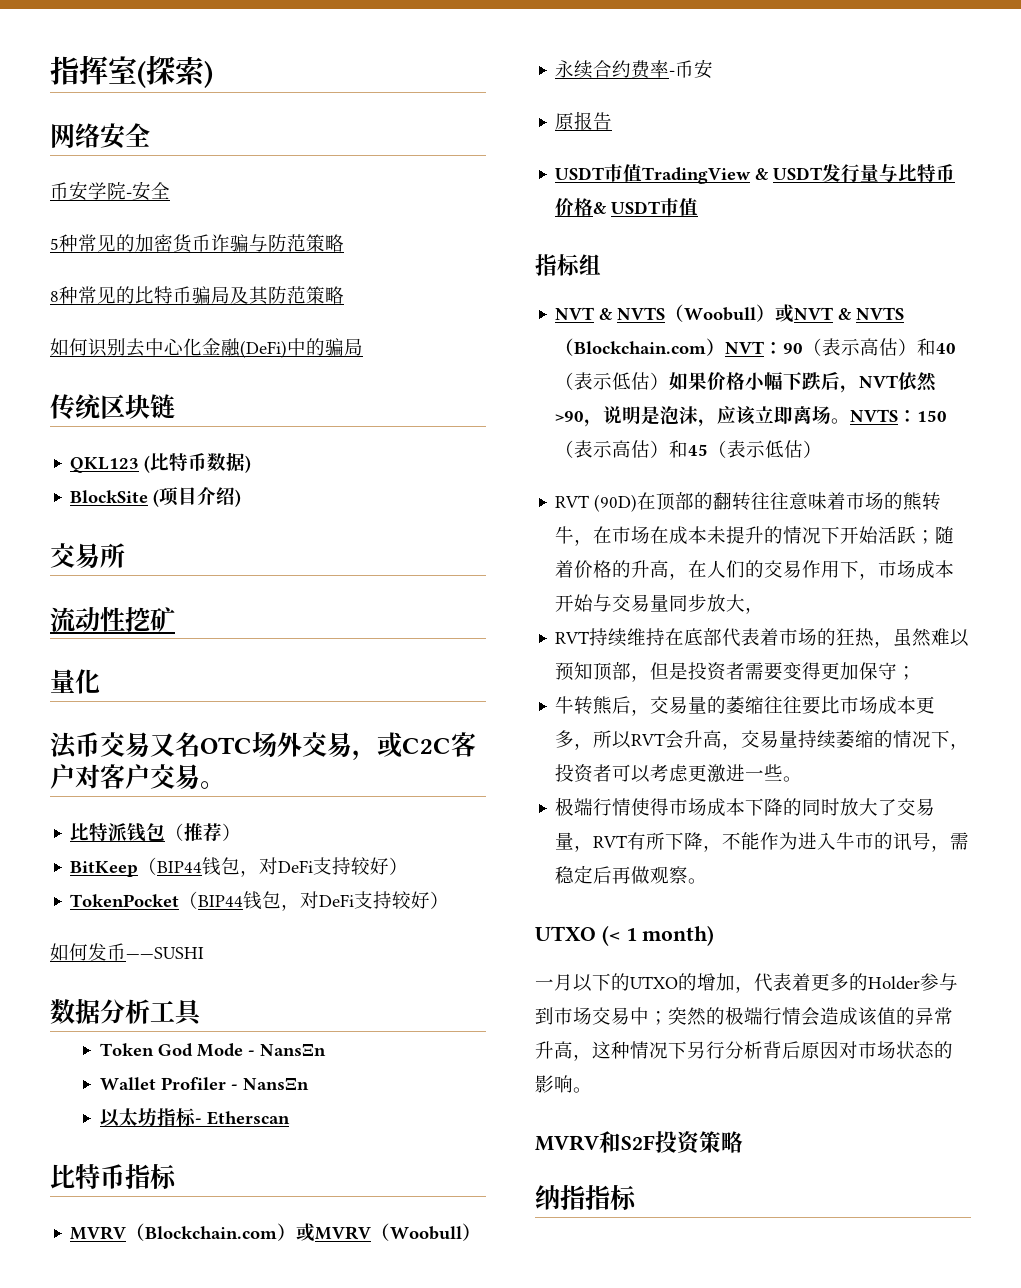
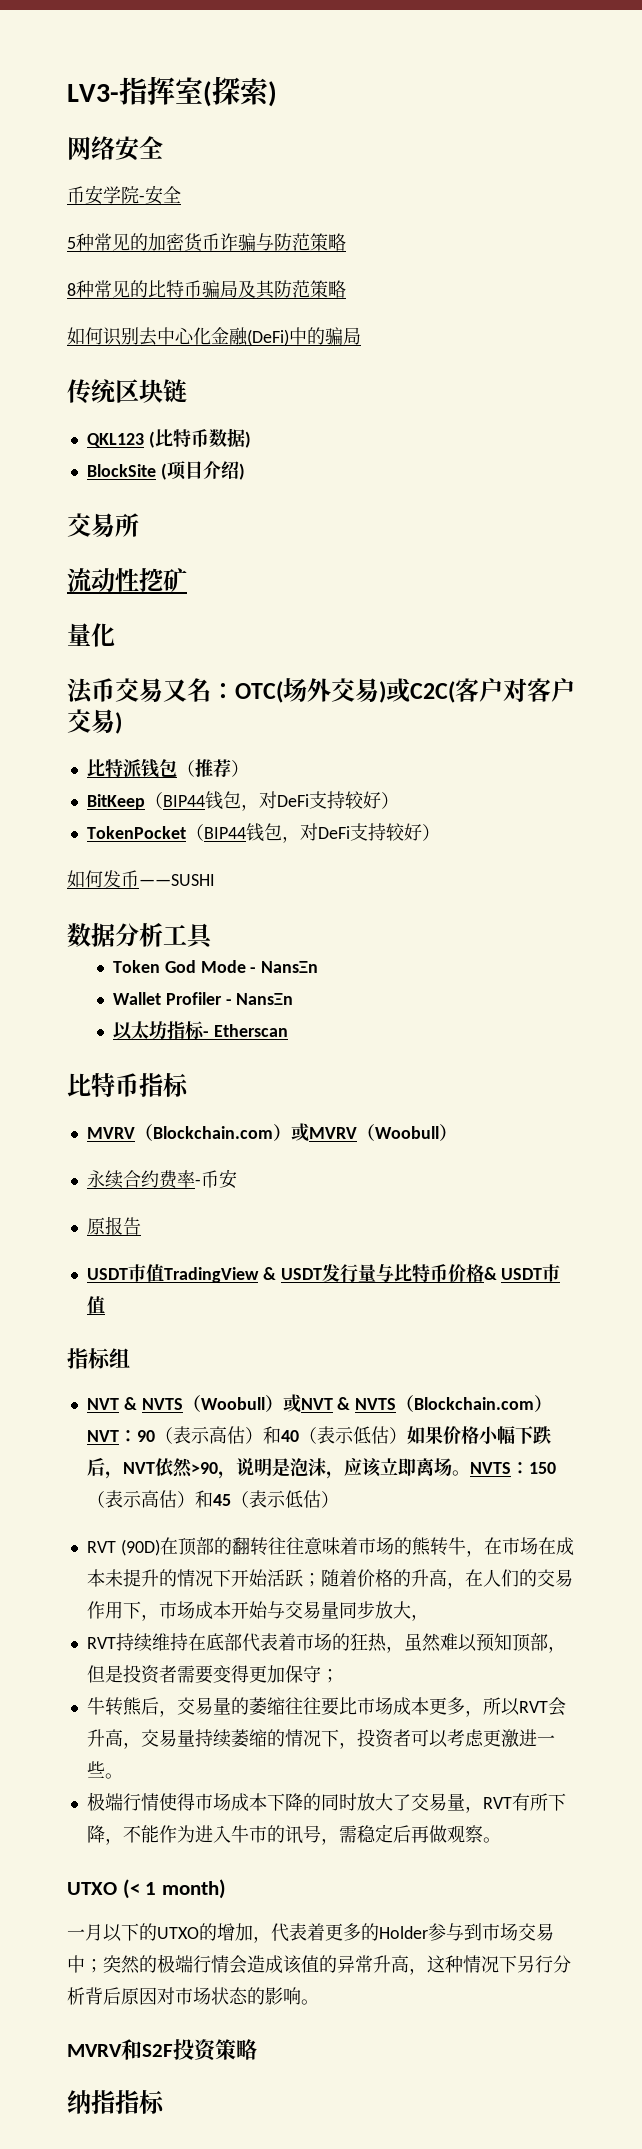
- 指挥室(探索)
+ LV3-指挥室(探索)
- 法币交易又名OTC场外交易，或C2C客户对客户交易。
+ 法币交易又名：OTC(场外交易)或C2C(客户对客户交易)

